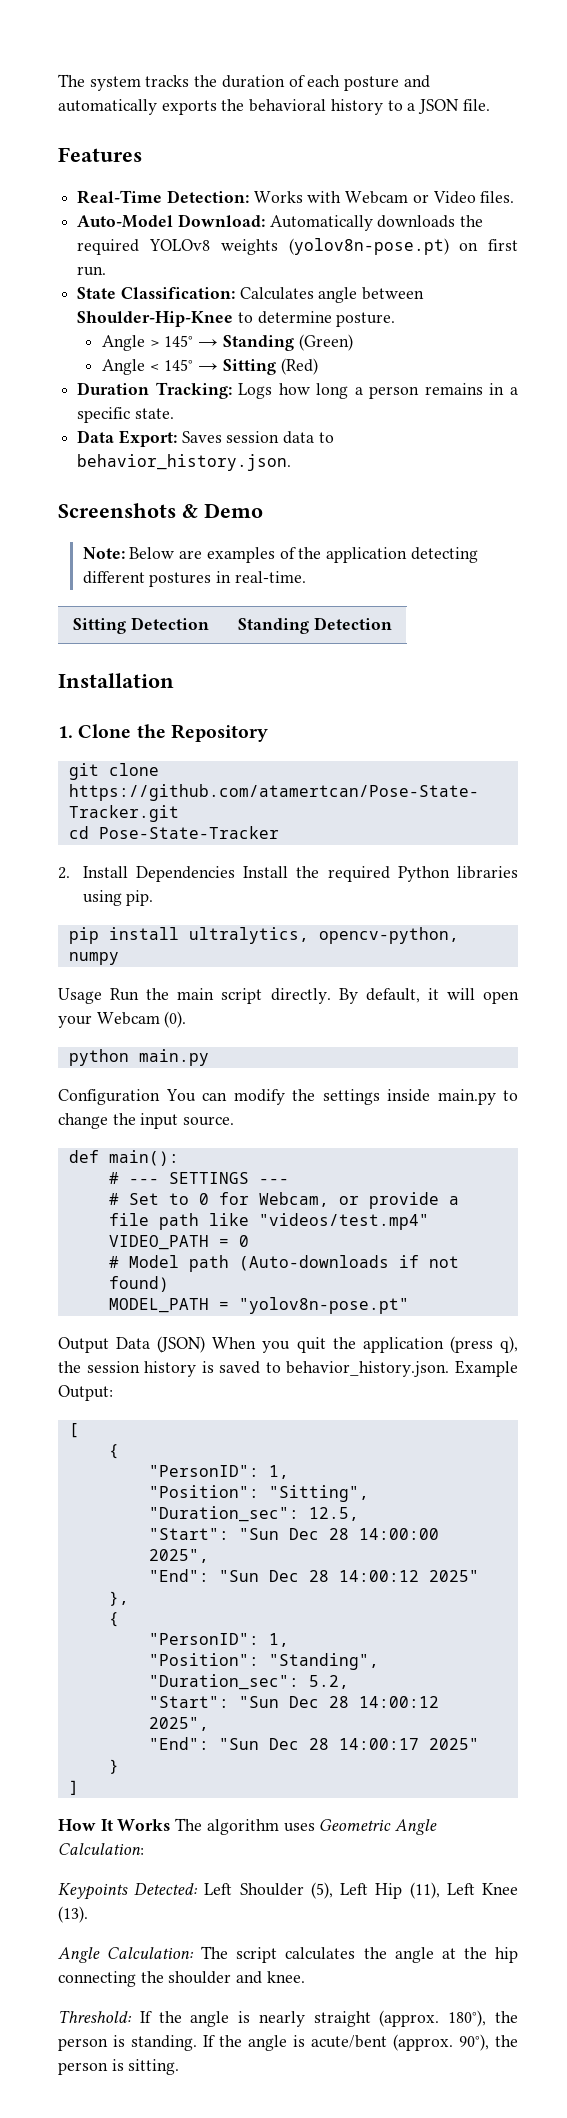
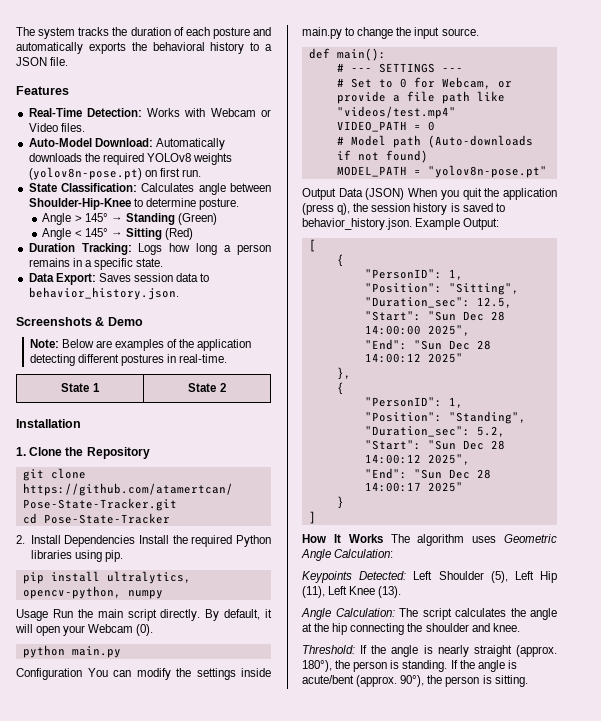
- Sitting Detection | Standing Detection
+ State 1 | State 2

